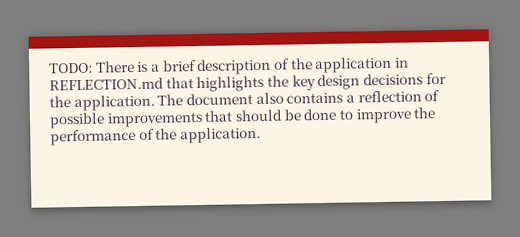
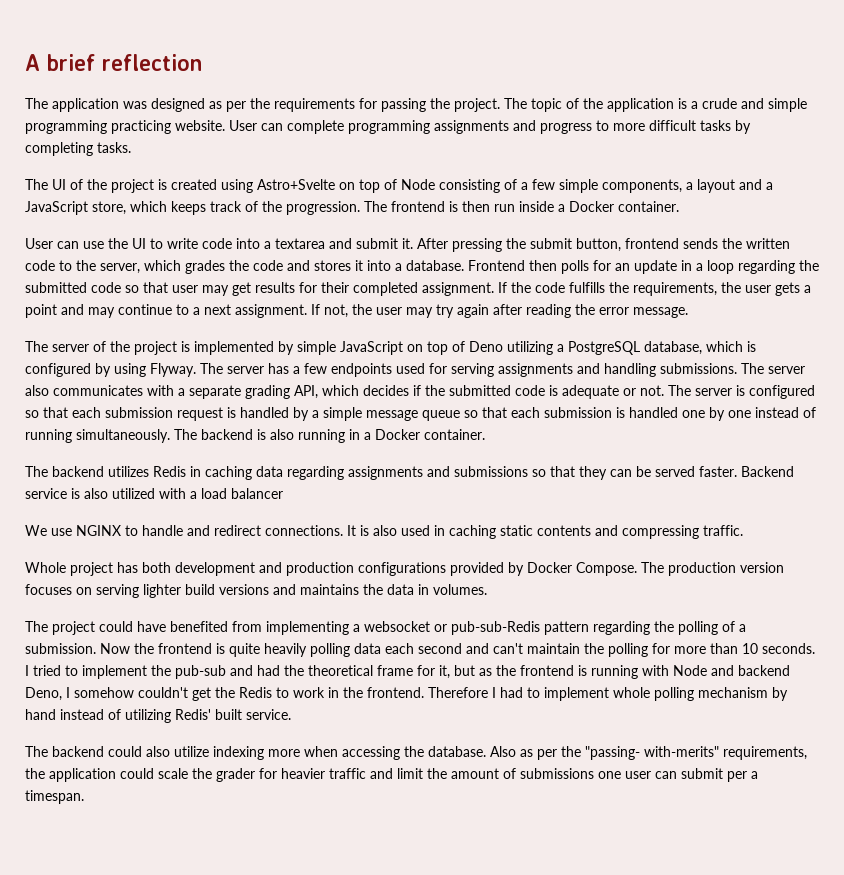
- TODO: There is a brief description of the application in REFLECTION.md that highlights the key design decisions for the application. The document also contains a reflection of possible improvements that should be done to improve the performance of the application.
+ A brief reflection
+ The application was designed as per the requirements for passing the project. The topic of the application is a crude and simple programming practicing website. User can complete programming assignments and progress to more difficult tasks by completing tasks.
+ The UI of the project is created using Astro+Svelte on top of Node consisting of a few simple components, a layout and a JavaScript store, which keeps track of the progression. The frontend is then run inside a Docker container.
+ User can use the UI to write code into a textarea and submit it. After pressing the submit button, frontend sends the written code to the server, which grades the code and stores it into a database. Frontend then polls for an update in a loop regarding the submitted code so that user may get results for their completed assignment. If the code fulfills the requirements, the user gets a point and may continue to a next assignment. If not, the user may try again after reading the error message.
+ The server of the project is implemented by simple JavaScript on top of Deno utilizing a PostgreSQL database, which is configured by using Flyway. The server has a few endpoints used for serving assignments and handling submissions. The server also communicates with a separate grading API, which decides if the submitted code is adequate or not. The server is configured so that each submission request is handled by a simple message queue so that each submission is handled one by one instead of running simultaneously. The backend is also running in a Docker container.
+ The backend utilizes Redis in caching data regarding assignments and submissions so that they can be served faster. Backend service is also utilized with a load balancer
+ We use NGINX to handle and redirect connections. It is also used in caching static contents and compressing traffic.
+ Whole project has both development and production configurations provided by Docker Compose. The production version focuses on serving lighter build versions and maintains the data in volumes.
+ The project could have benefited from implementing a websocket or pub-sub-Redis pattern regarding the polling of a submission. Now the frontend is quite heavily polling data each second and can't maintain the polling for more than 10 seconds. I tried to implement the pub-sub and had the theoretical frame for it, but as the frontend is running with Node and backend Deno, I somehow couldn't get the Redis to work in the frontend. Therefore I had to implement whole polling mechanism by hand instead of utilizing Redis' built service.
+ The backend could also utilize indexing more when accessing the database. Also as per the "passing- with-merits" requirements, the application could scale the grader for heavier traffic and limit the amount of submissions one user can submit per a timespan.

